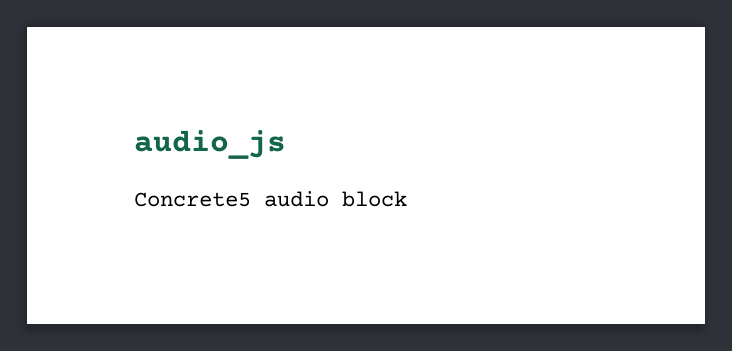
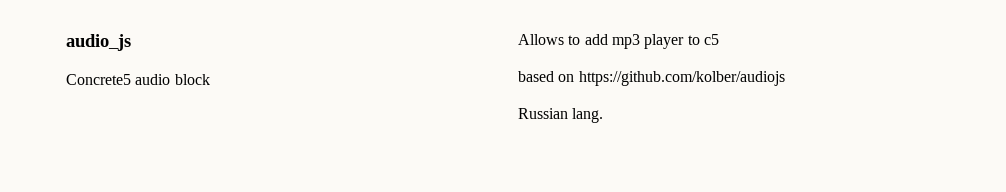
+ Allows to add mp3 player to c5
+ based on https://github.com/kolber/audiojs
+ Russian lang.

